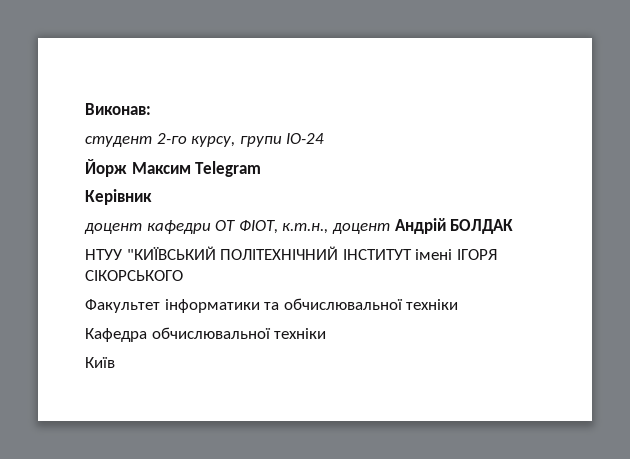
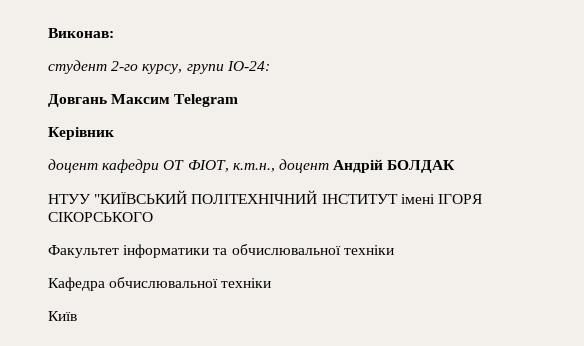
- студент 2-го курсу, групи ІО-24
- Йорж Максим Telegram
+ студент 2-го курсу, групи ІО-24:
+ Довгань Максим Telegram

